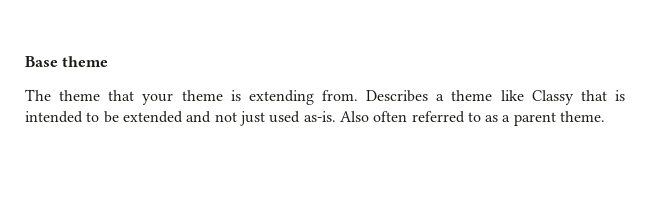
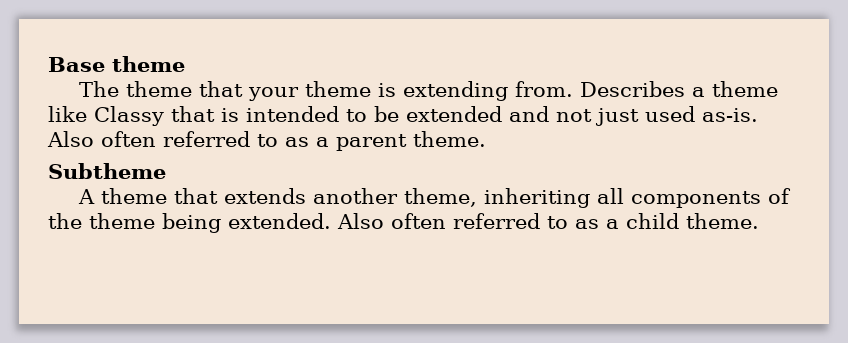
+ Subtheme
+ A theme that extends another theme, inheriting all components of the theme being extended. Also often referred to as a child theme.

